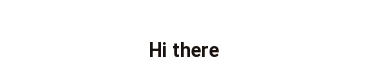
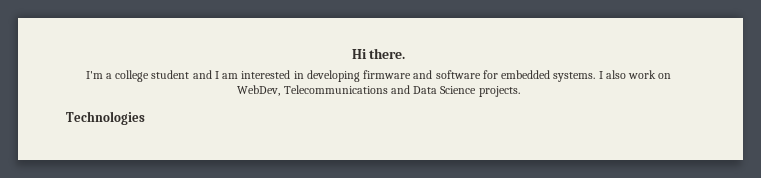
- Hi there
+ Hi there.
+ I'm a college student and I am interested in developing firmware and software for embedded systems. I also work on WebDev, Telecommunications and Data Science projects.
+ Technologies

